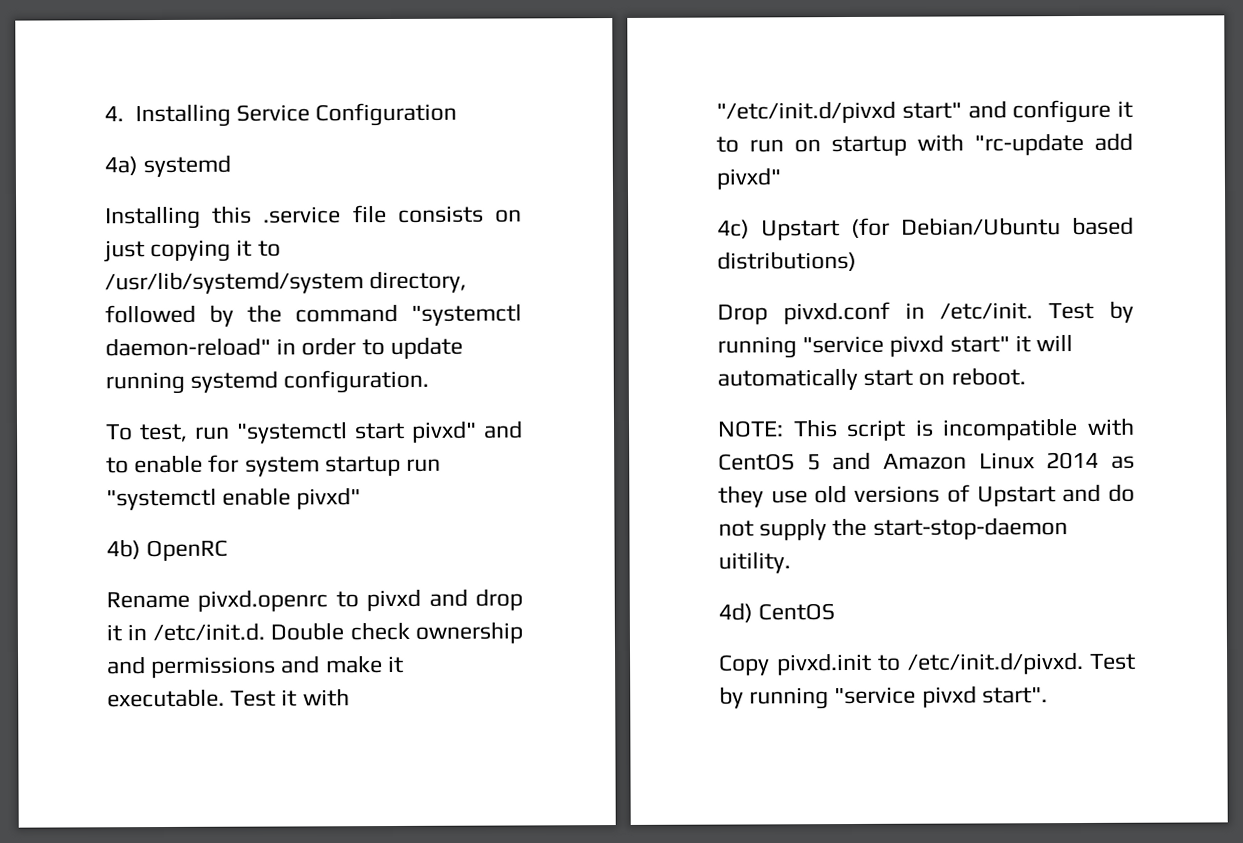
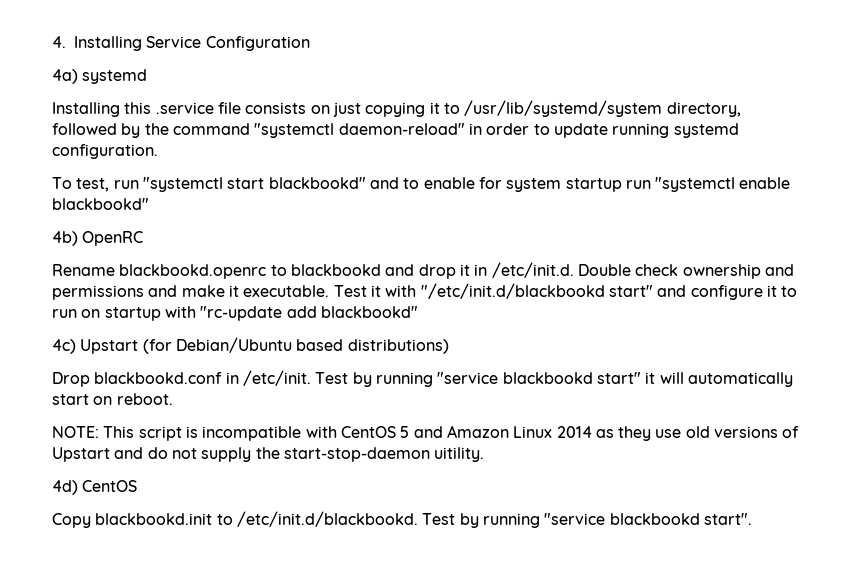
- To test, run "systemctl start pivxd" and to enable for system startup run "systemctl enable pivxd"
+ To test, run "systemctl start blackbookd" and to enable for system startup run "systemctl enable blackbookd"
- Rename pivxd.openrc to pivxd and drop it in /etc/init.d. Double check ownership and permissions and make it executable.
+ Rename blackbookd.openrc to blackbookd and drop it in /etc/init.d. Double check ownership and permissions and make it executable.
- Test it with "/etc/init.d/pivxd start" and configure it to run on startup with "rc-update add pivxd"
+ Test it with "/etc/init.d/blackbookd start" and configure it to run on startup with "rc-update add blackbookd"
- Drop pivxd.conf in /etc/init.
+ Drop blackbookd.conf in /etc/init.
- Test by running "service pivxd start" it will automatically start on reboot.
+ Test by running "service blackbookd start" it will automatically start on reboot.
- Copy pivxd.init to /etc/init.d/pivxd. Test by running "service pivxd start".
+ Copy blackbookd.init to /etc/init.d/blackbookd. Test by running "service blackbookd start".

